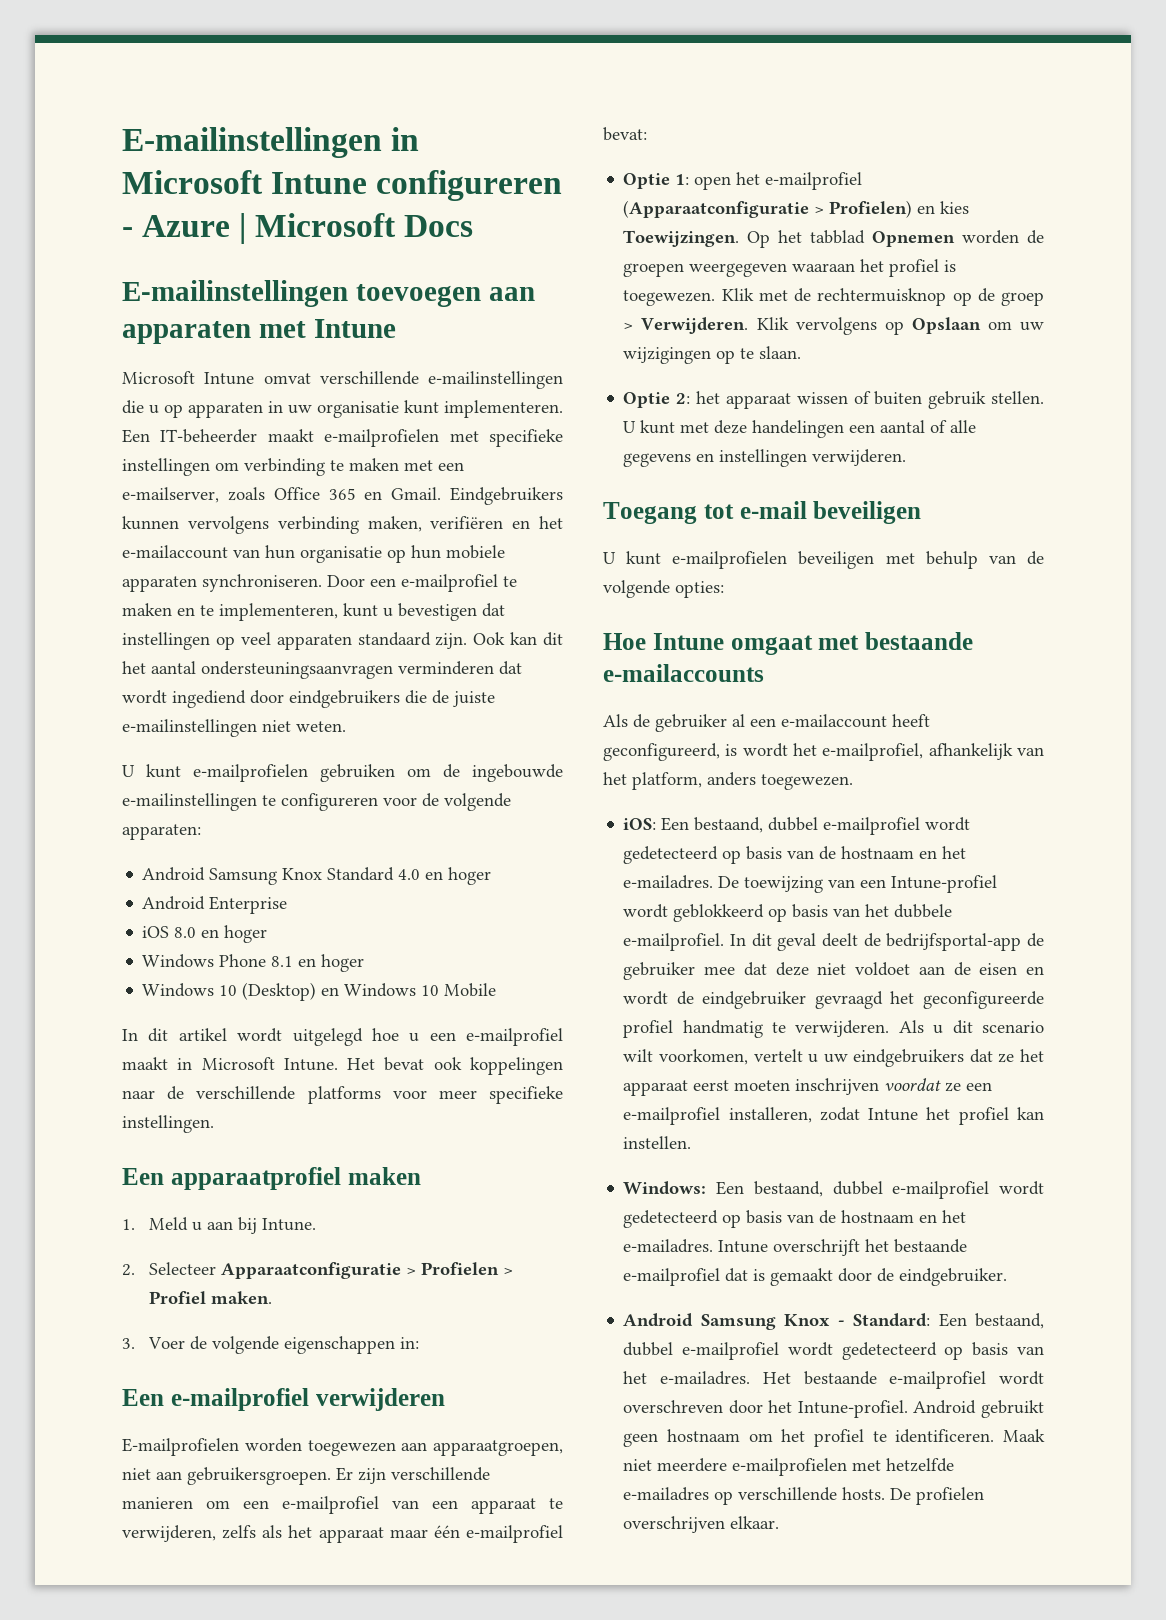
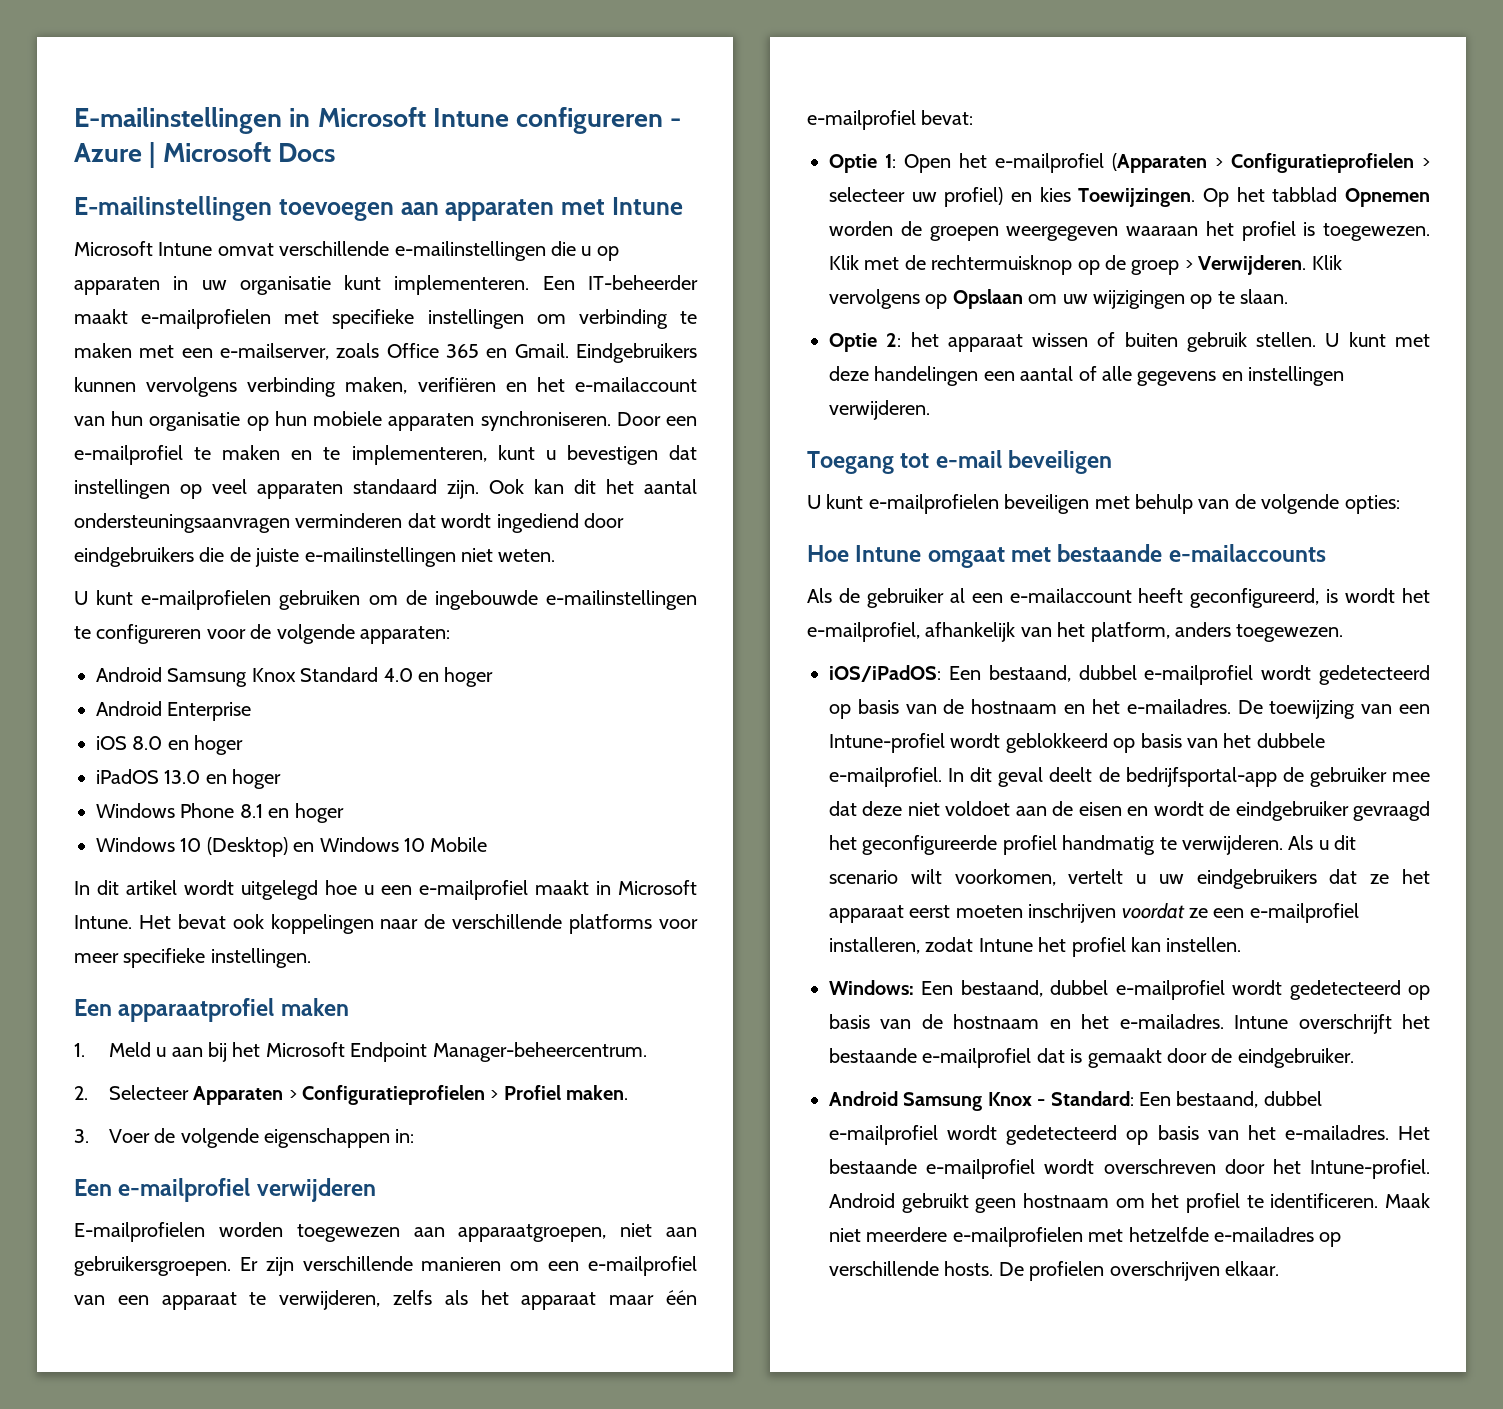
+ iPadOS 13.0 en hoger
- 1. Meld u aan bij Intune.
+ 1. Meld u aan bij het Microsoft Endpoint Manager-beheercentrum.
- 2. Selecteer Apparaatconfiguratie > Profielen > Profiel maken.
+ 2. Selecteer Apparaten > Configuratieprofielen > Profiel maken.
- Optie 1: open het e-mailprofiel (Apparaatconfiguratie > Profielen) en kies Toewijzingen.
+ Optie 1: Open het e-mailprofiel (Apparaten > Configuratieprofielen > selecteer uw profiel) en kies Toewijzingen.
- iOS: Een bestaand, dubbel e-mailprofiel wordt gedetecteerd op basis van de hostnaam en het e-mailadres.
+ iOS/iPadOS: Een bestaand, dubbel e-mailprofiel wordt gedetecteerd op basis van de hostnaam en het e-mailadres.

